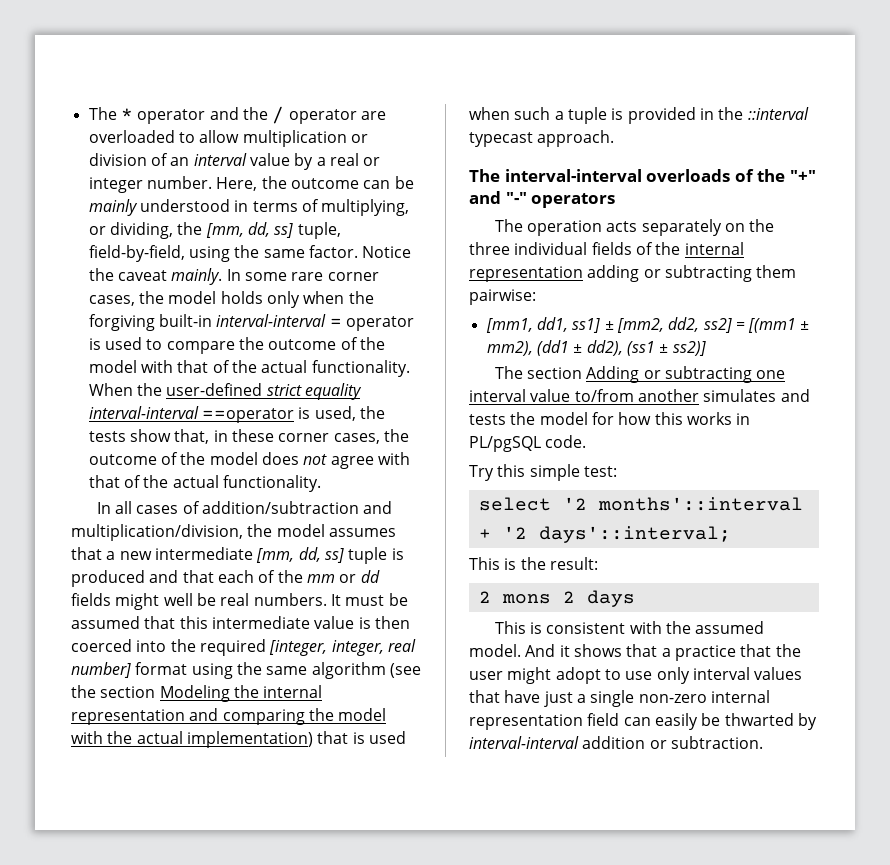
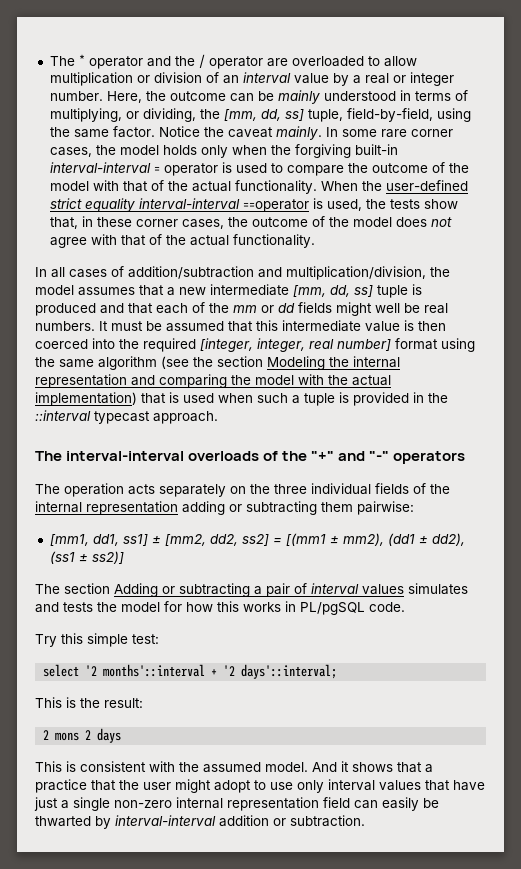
- The section Adding or subtracting one interval value to/from another simulates and tests the model for how this works in PL/pgSQL code.
+ The section Adding or subtracting a pair of interval values simulates and tests the model for how this works in PL/pgSQL code.

